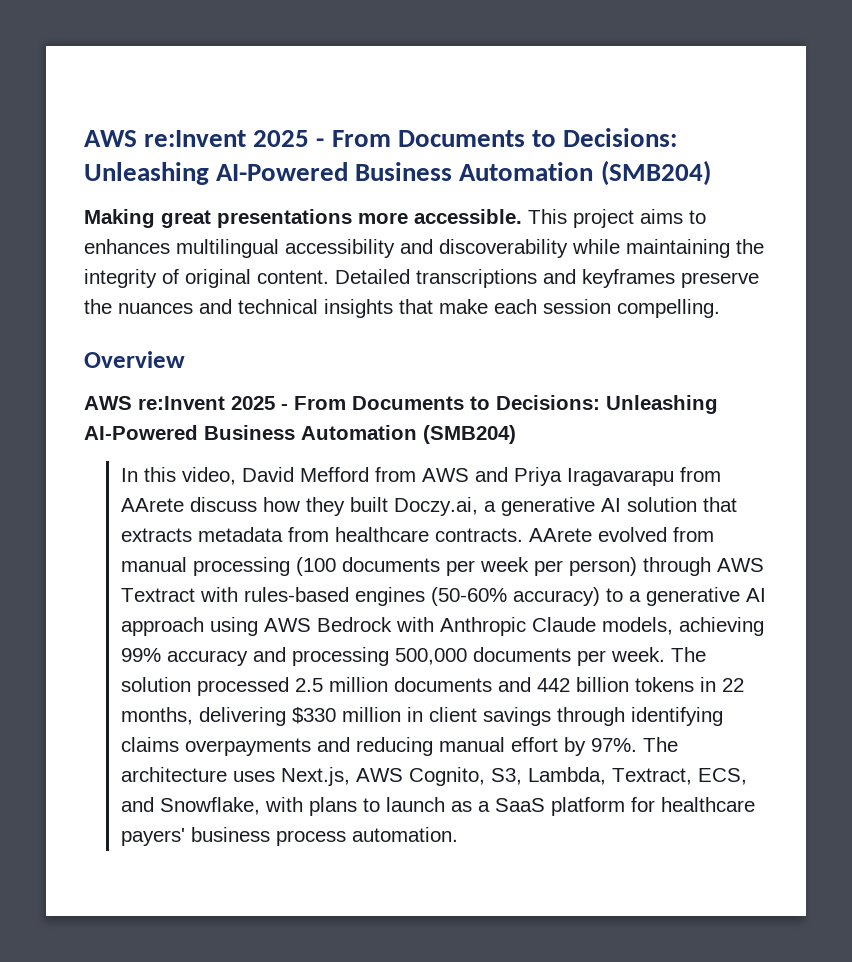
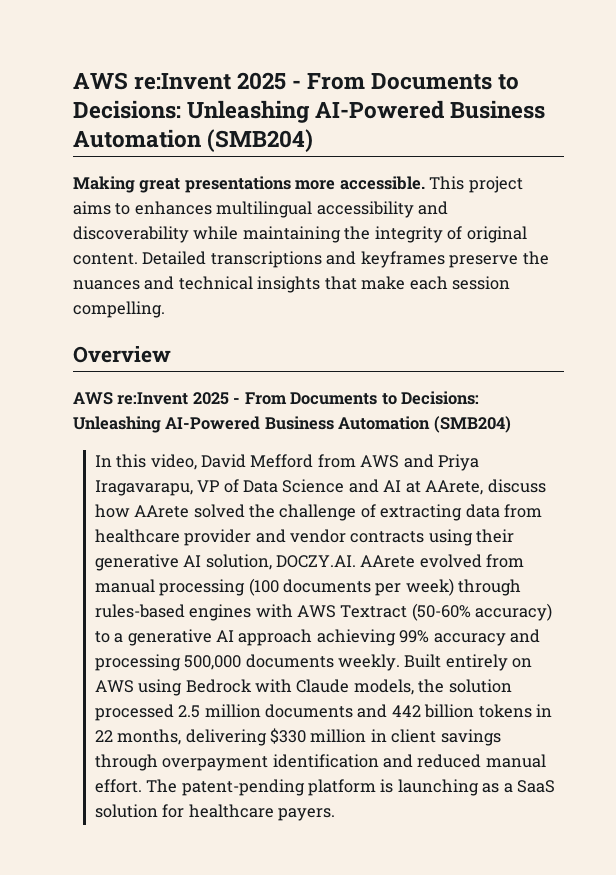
- In this video, David Mefford from AWS and Priya Iragavarapu from AArete discuss how they built Doczy.ai, a generative AI solution that extracts metadata from healthcare contracts. AArete evolved from manual processing (100 documents per week per person) through AWS Textract with rules-based engines (50-60% accuracy) to a generative AI approach using AWS Bedrock with Anthropic Claude models, achieving 99% accuracy and processing 500,000 documents per week. The solution processed 2.5 million documents and 442 billion tokens in 22 months, delivering $330 million in client savings through identifying claims overpayments and reducing manual effort by 97%. The architecture uses Next.js, AWS Cognito, S3, Lambda, Textract, ECS, and Snowflake, with plans to launch as a SaaS platform for healthcare payers' business process automation.
+ In this video, David Mefford from AWS and Priya Iragavarapu, VP of Data Science and AI at AArete, discuss how AArete solved the challenge of extracting data from healthcare provider and vendor contracts using their generative AI solution, DOCZY.AI. AArete evolved from manual processing (100 documents per week) through rules-based engines with AWS Textract (50-60% accuracy) to a generative AI approach achieving 99% accuracy and processing 500,000 documents weekly. Built entirely on AWS using Bedrock with Claude models, the solution processed 2.5 million documents and 442 billion tokens in 22 months, delivering $330 million in client savings through overpayment identification and reduced manual effort. The patent-pending platform is launching as a SaaS solution for healthcare payers.

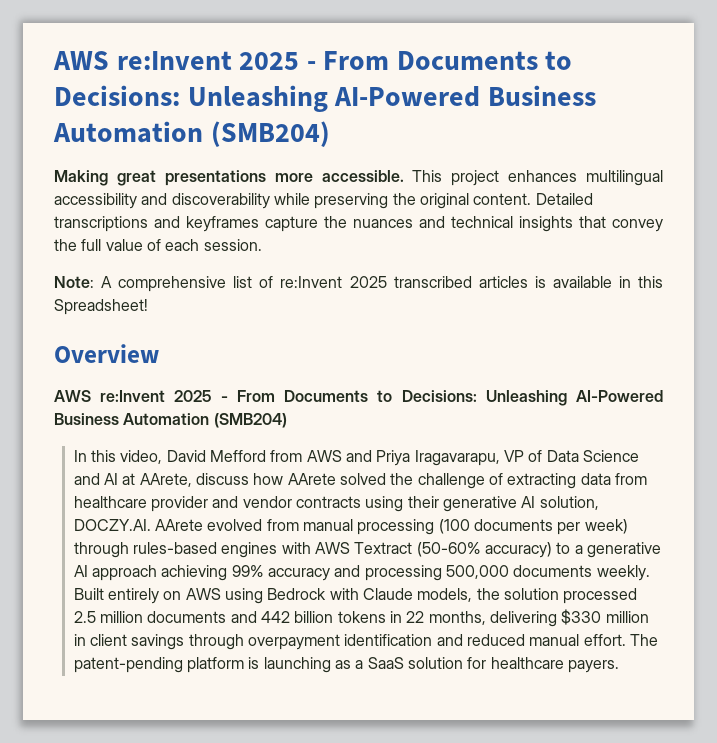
- This project aims to enhances multilingual accessibility and discoverability while maintaining the integrity of original content.
+ This project enhances multilingual accessibility and discoverability while preserving the original content.
- Detailed transcriptions and keyframes preserve the nuances and technical insights that make each session compelling.
+ Detailed transcriptions and keyframes capture the nuances and technical insights that convey the full value of each session.
+ Note: A comprehensive list of re:Invent 2025 transcribed articles is available in this Spreadsheet!

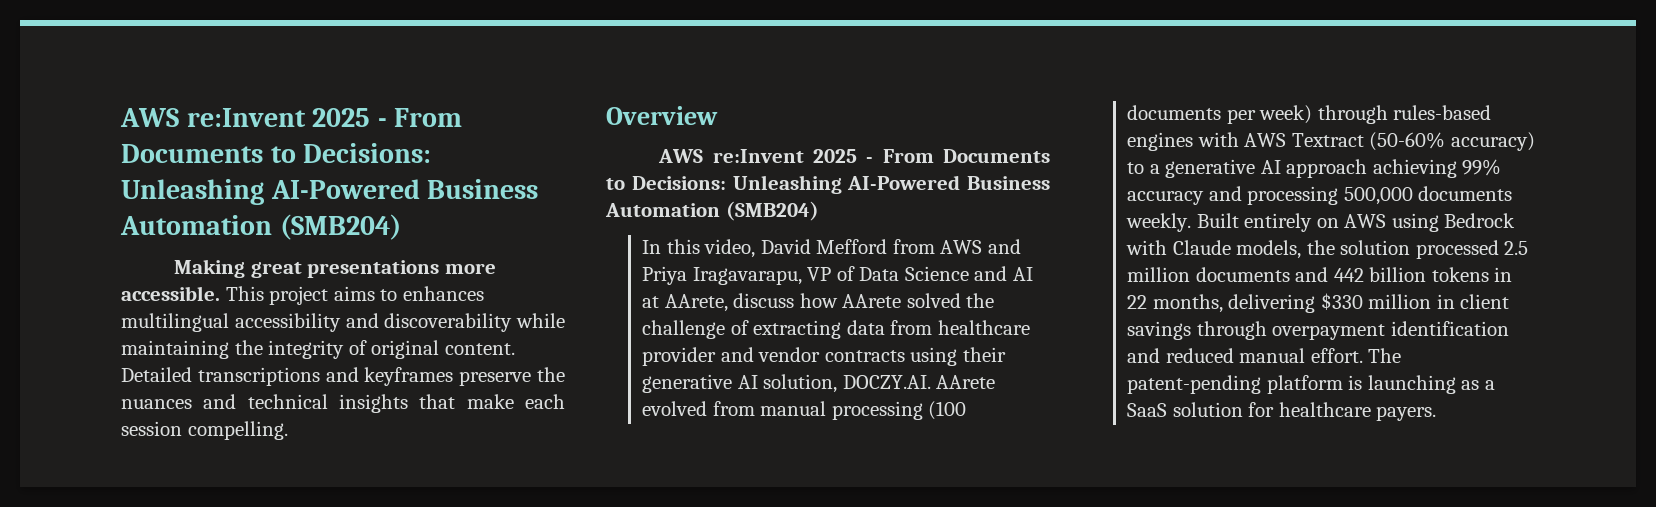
- This project enhances multilingual accessibility and discoverability while preserving the original content.
+ This project aims to enhances multilingual accessibility and discoverability while maintaining the integrity of original content.
- Detailed transcriptions and keyframes capture the nuances and technical insights that convey the full value of each session.
- Note: A comprehensive list of re:Invent 2025 transcribed articles is available in this Spreadsheet!
+ Detailed transcriptions and keyframes preserve the nuances and technical insights that make each session compelling.

